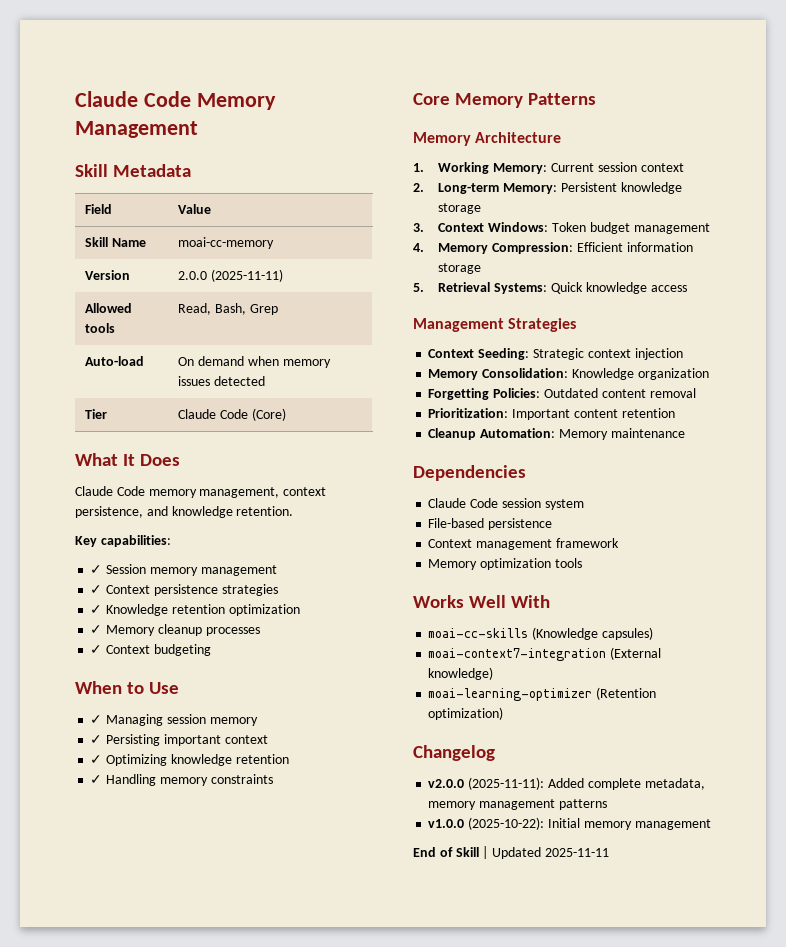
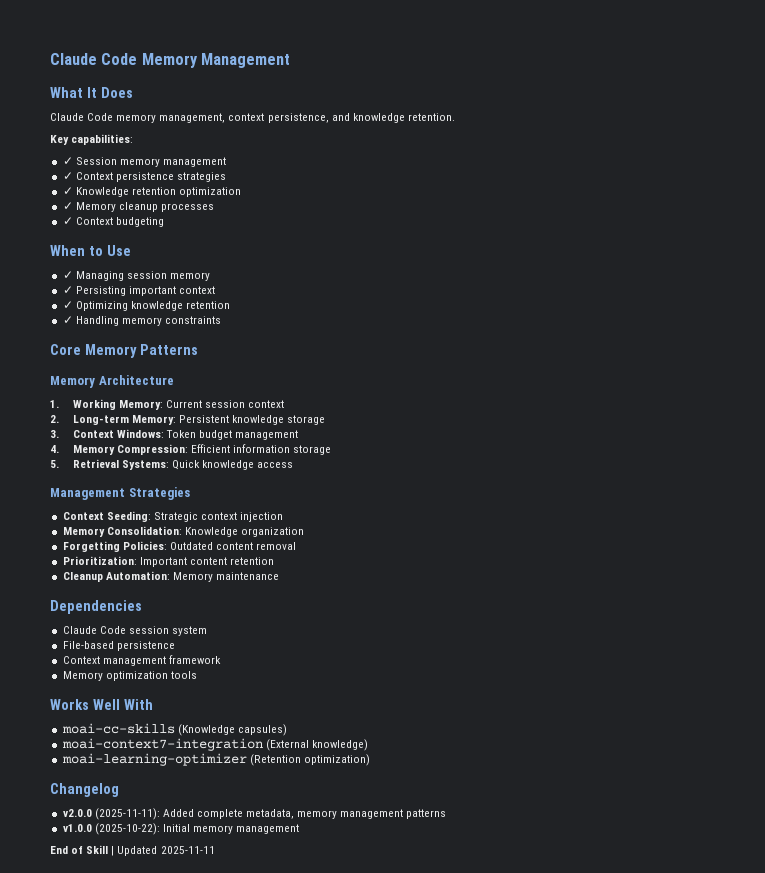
- Skill Metadata
- Field | Value
- Skill Name | moai-cc-memory
- Version | 2.0.0 (2025-11-11)
- Allowed tools | Read, Bash, Grep
- Auto-load | On demand when memory issues detected
- Tier | Claude Code (Core)

